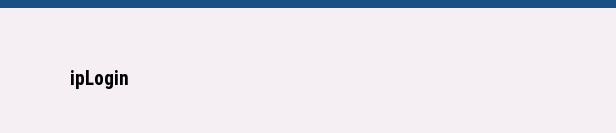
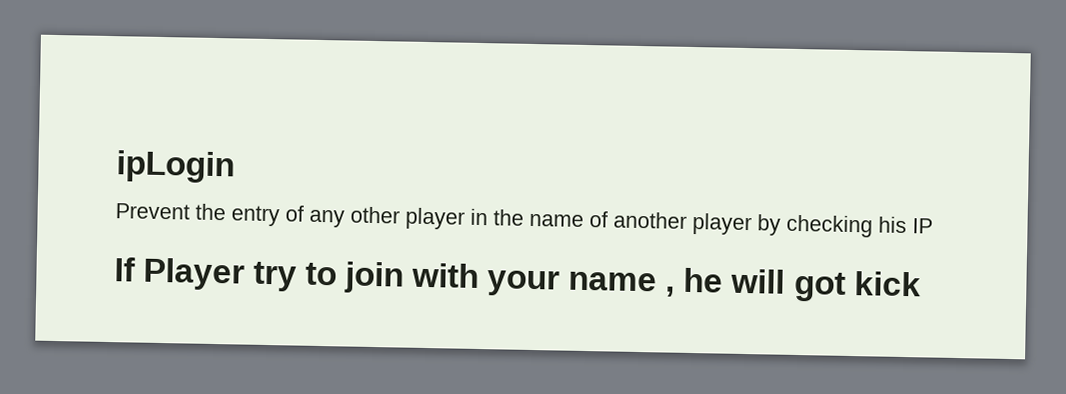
+ Prevent the entry of any other player in the name of another player by checking his IP
+ If Player try to join with your name , he will got kick

